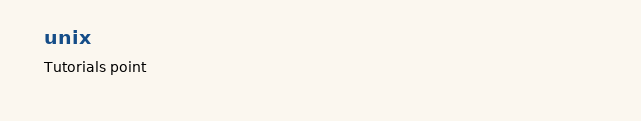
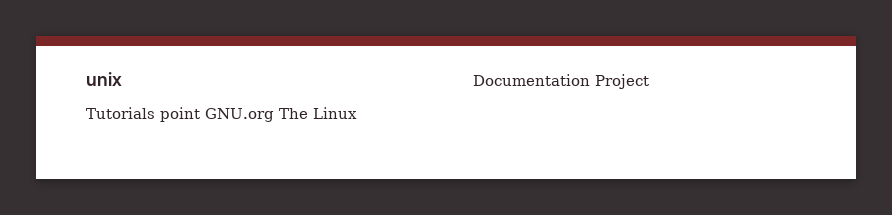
- Tutorials point
+ Tutorials point GNU.org The Linux Documentation Project

